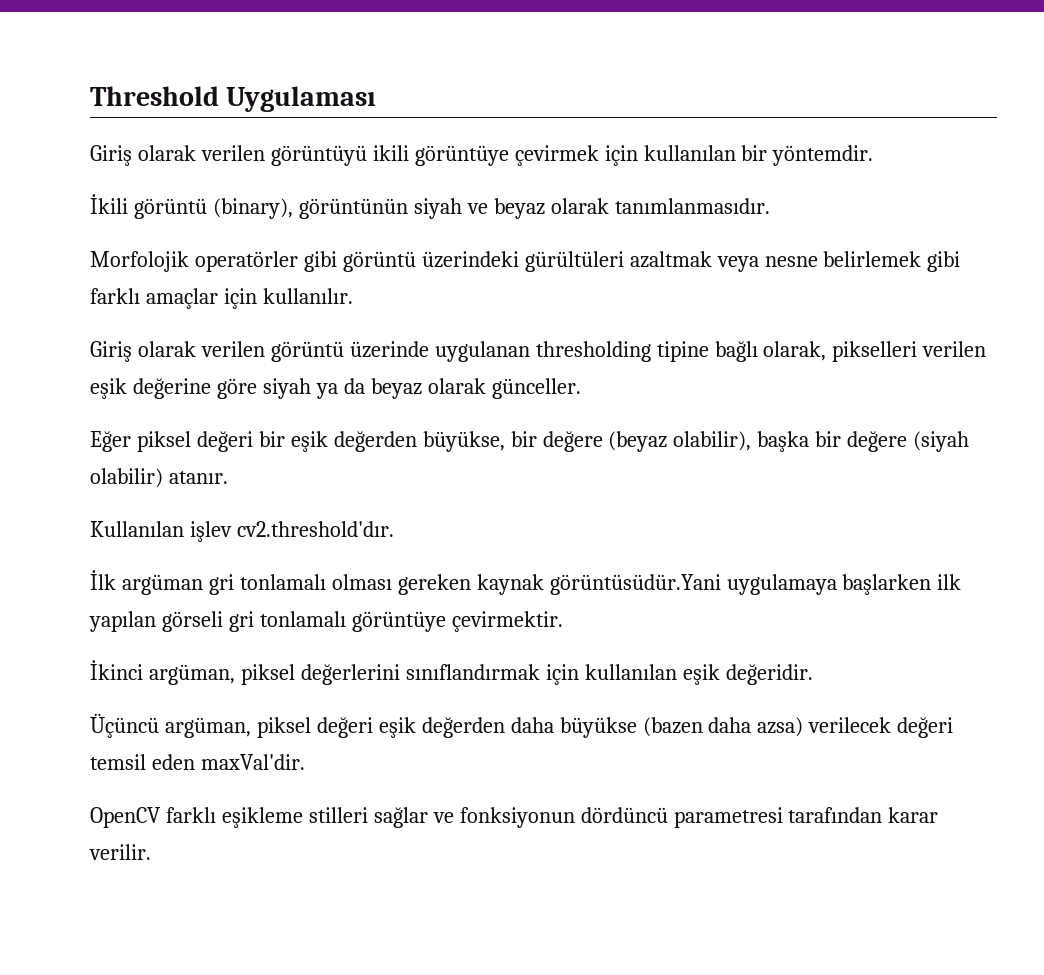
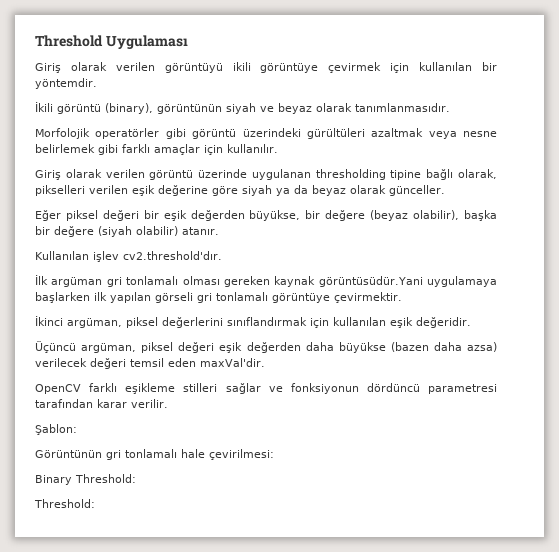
+ Şablon:
+ Görüntünün gri tonlamalı hale çevirilmesi:
+ Binary Threshold:
+ Threshold:

